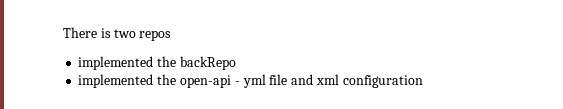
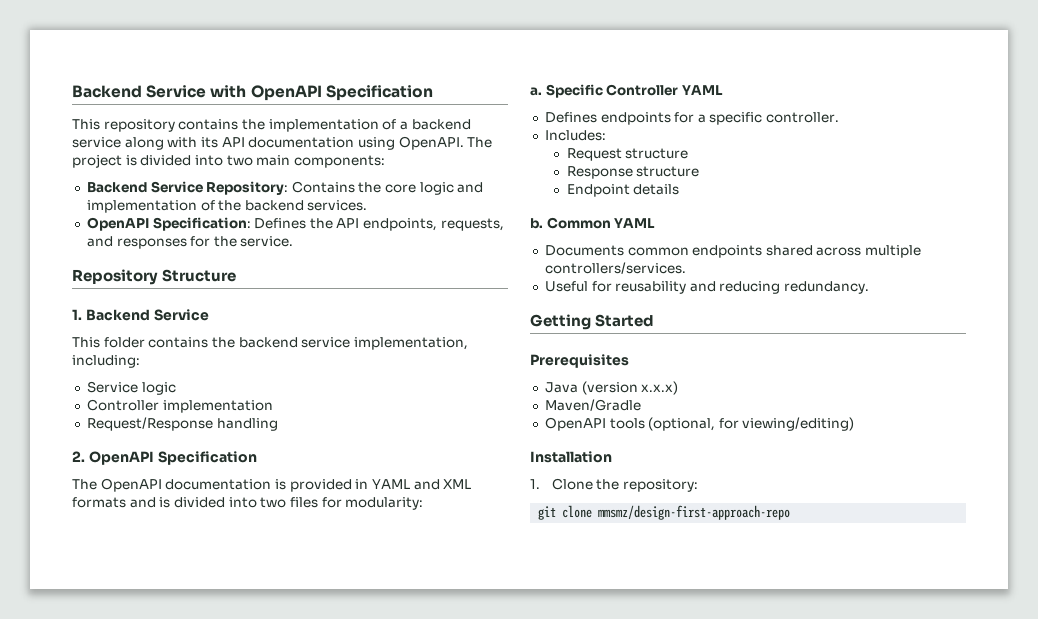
- There is two repos
- implemented the backRepo
- implemented the open-api - yml file and xml configuration
+ Backend Service with OpenAPI Specification
+ This repository contains the implementation of a backend service along with its API documentation using OpenAPI. The project is divided into two main components:
+ Backend Service Repository: Contains the core logic and implementation of the backend services.
+ OpenAPI Specification: Defines the API endpoints, requests, and responses for the service.
+ Repository Structure
+ 1. Backend Service
+ This folder contains the backend service implementation, including:
+ Service logic
+ Controller implementation
+ Request/Response handling
+ 2. OpenAPI Specification
+ The OpenAPI documentation is provided in YAML and XML formats and is divided into two files for modularity:
+ a. Specific Controller YAML
+ Defines endpoints for a specific controller.
+ Includes:
+ Request structure
+ Response structure
+ Endpoint details
+ b. Common YAML
+ Documents common endpoints shared across multiple controllers/services.
+ Useful for reusability and reducing redundancy.
+ Getting Started
+ Prerequisites
+ Java (version x.x.x)
+ Maven/Gradle
+ OpenAPI tools (optional, for viewing/editing)
+ Installation
+ 1. Clone the repository:
+ git clone mmsmz/design-first-approach-repo

